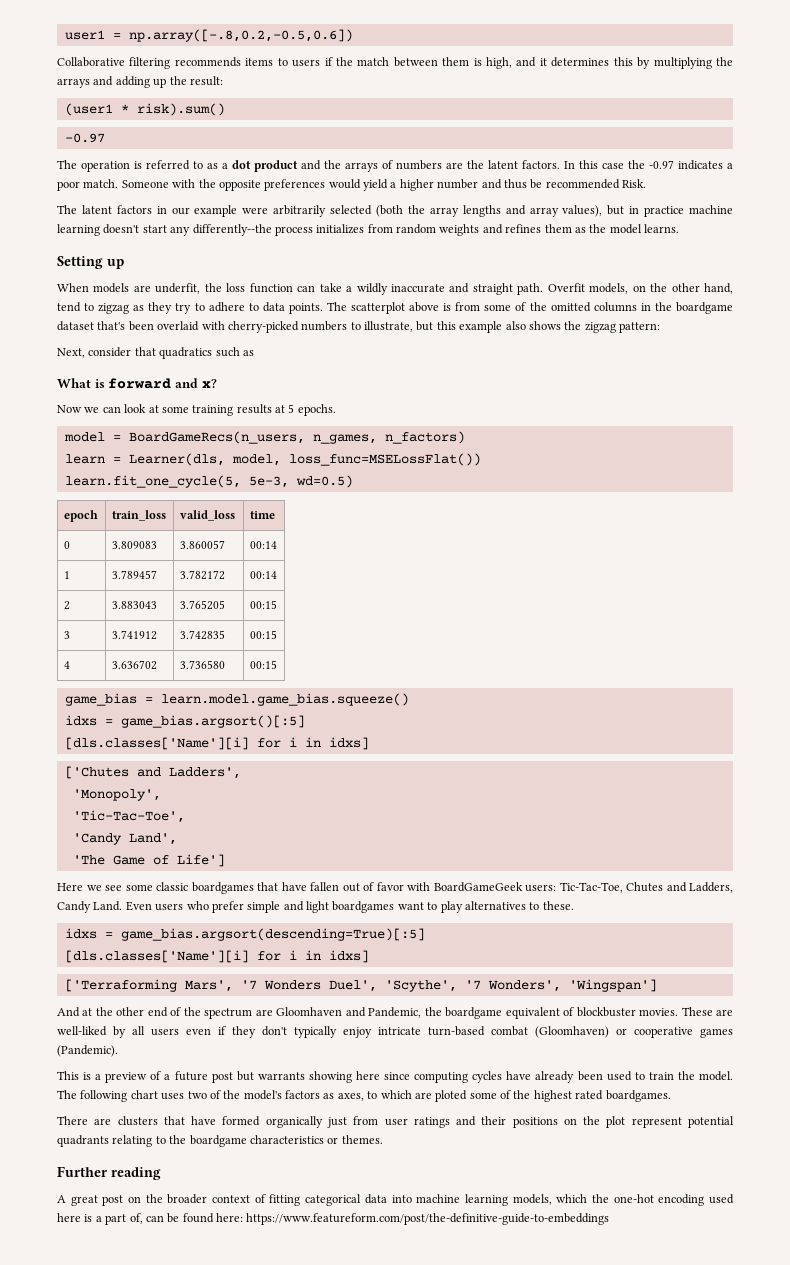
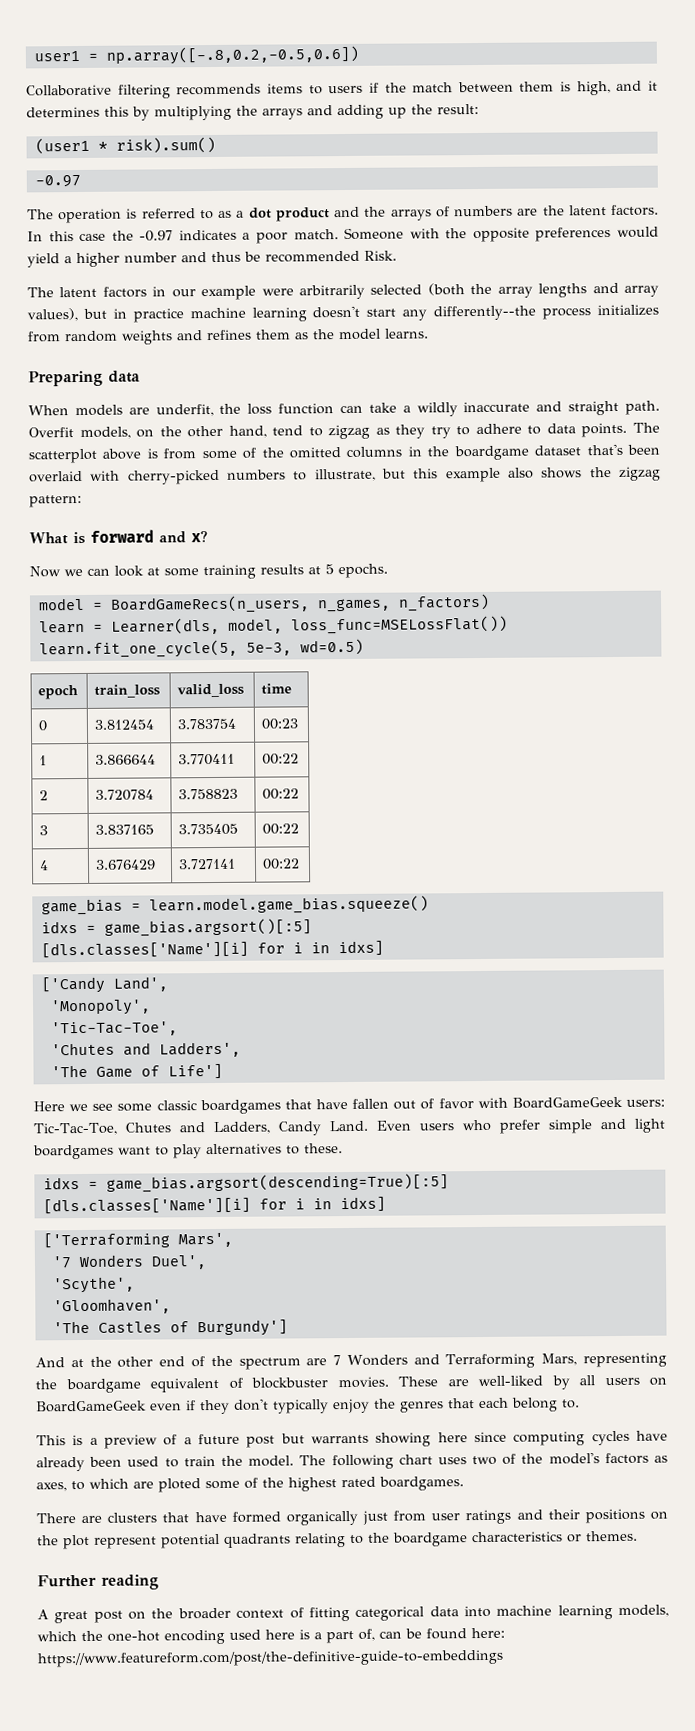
- Setting up
+ Preparing data
- Next, consider that quadratics such as
- 0 | 3.809083 | 3.860057 | 00:14
- 1 | 3.789457 | 3.782172 | 00:14
- 2 | 3.883043 | 3.765205 | 00:15
- 3 | 3.741912 | 3.742835 | 00:15
- 4 | 3.636702 | 3.736580 | 00:15
+ 0 | 3.812454 | 3.783754 | 00:23
+ 1 | 3.866644 | 3.770411 | 00:22
+ 2 | 3.720784 | 3.758823 | 00:22
+ 3 | 3.837165 | 3.735405 | 00:22
+ 4 | 3.676429 | 3.727141 | 00:22
- ['Chutes and Ladders',
+ ['Candy Land',
- 'Candy Land',
+ 'Chutes and Ladders',
- ['Terraforming Mars', '7 Wonders Duel', 'Scythe', '7 Wonders', 'Wingspan']
+ ['Terraforming Mars',
+ '7 Wonders Duel',
+ 'Scythe',
+ 'Gloomhaven',
+ 'The Castles of Burgundy']
- And at the other end of the spectrum are Gloomhaven and Pandemic, the boardgame equivalent of blockbuster movies.
+ And at the other end of the spectrum are 7 Wonders and Terraforming Mars, representing the boardgame equivalent of blockbuster movies.
- These are well-liked by all users even if they don't typically enjoy intricate turn-based combat (Gloomhaven) or cooperative games (Pandemic).
+ These are well-liked by all users on BoardGameGeek even if they don't typically enjoy the genres that each belong to.

